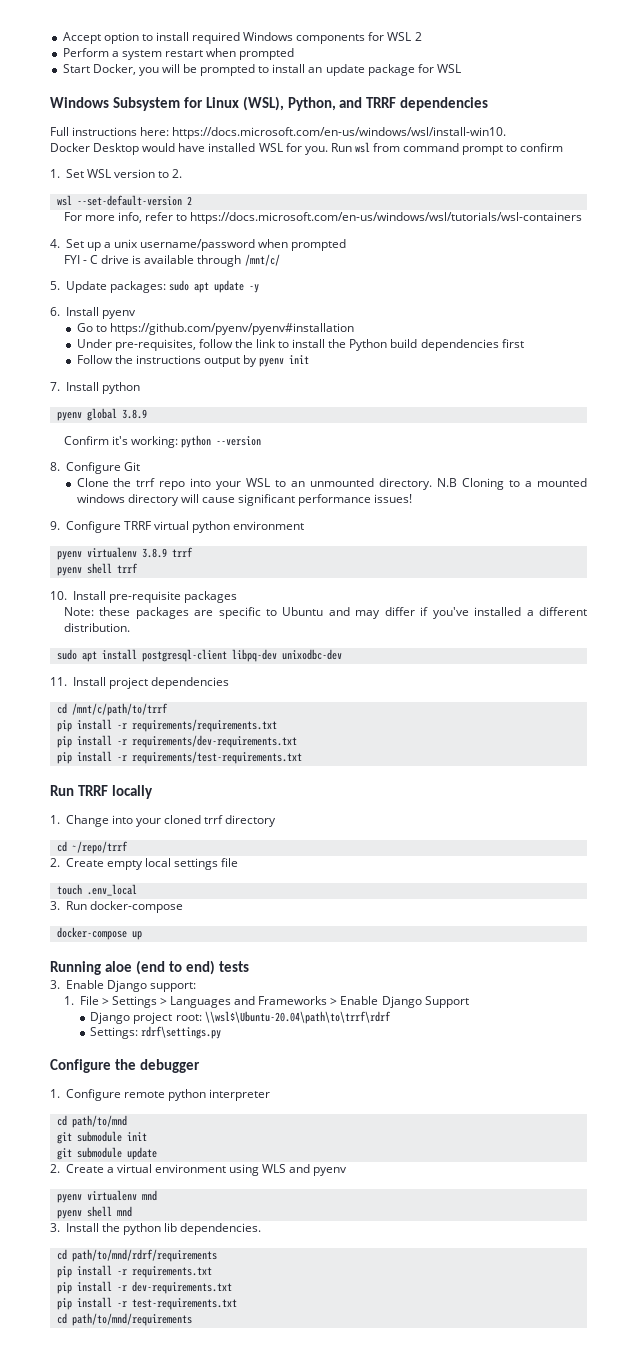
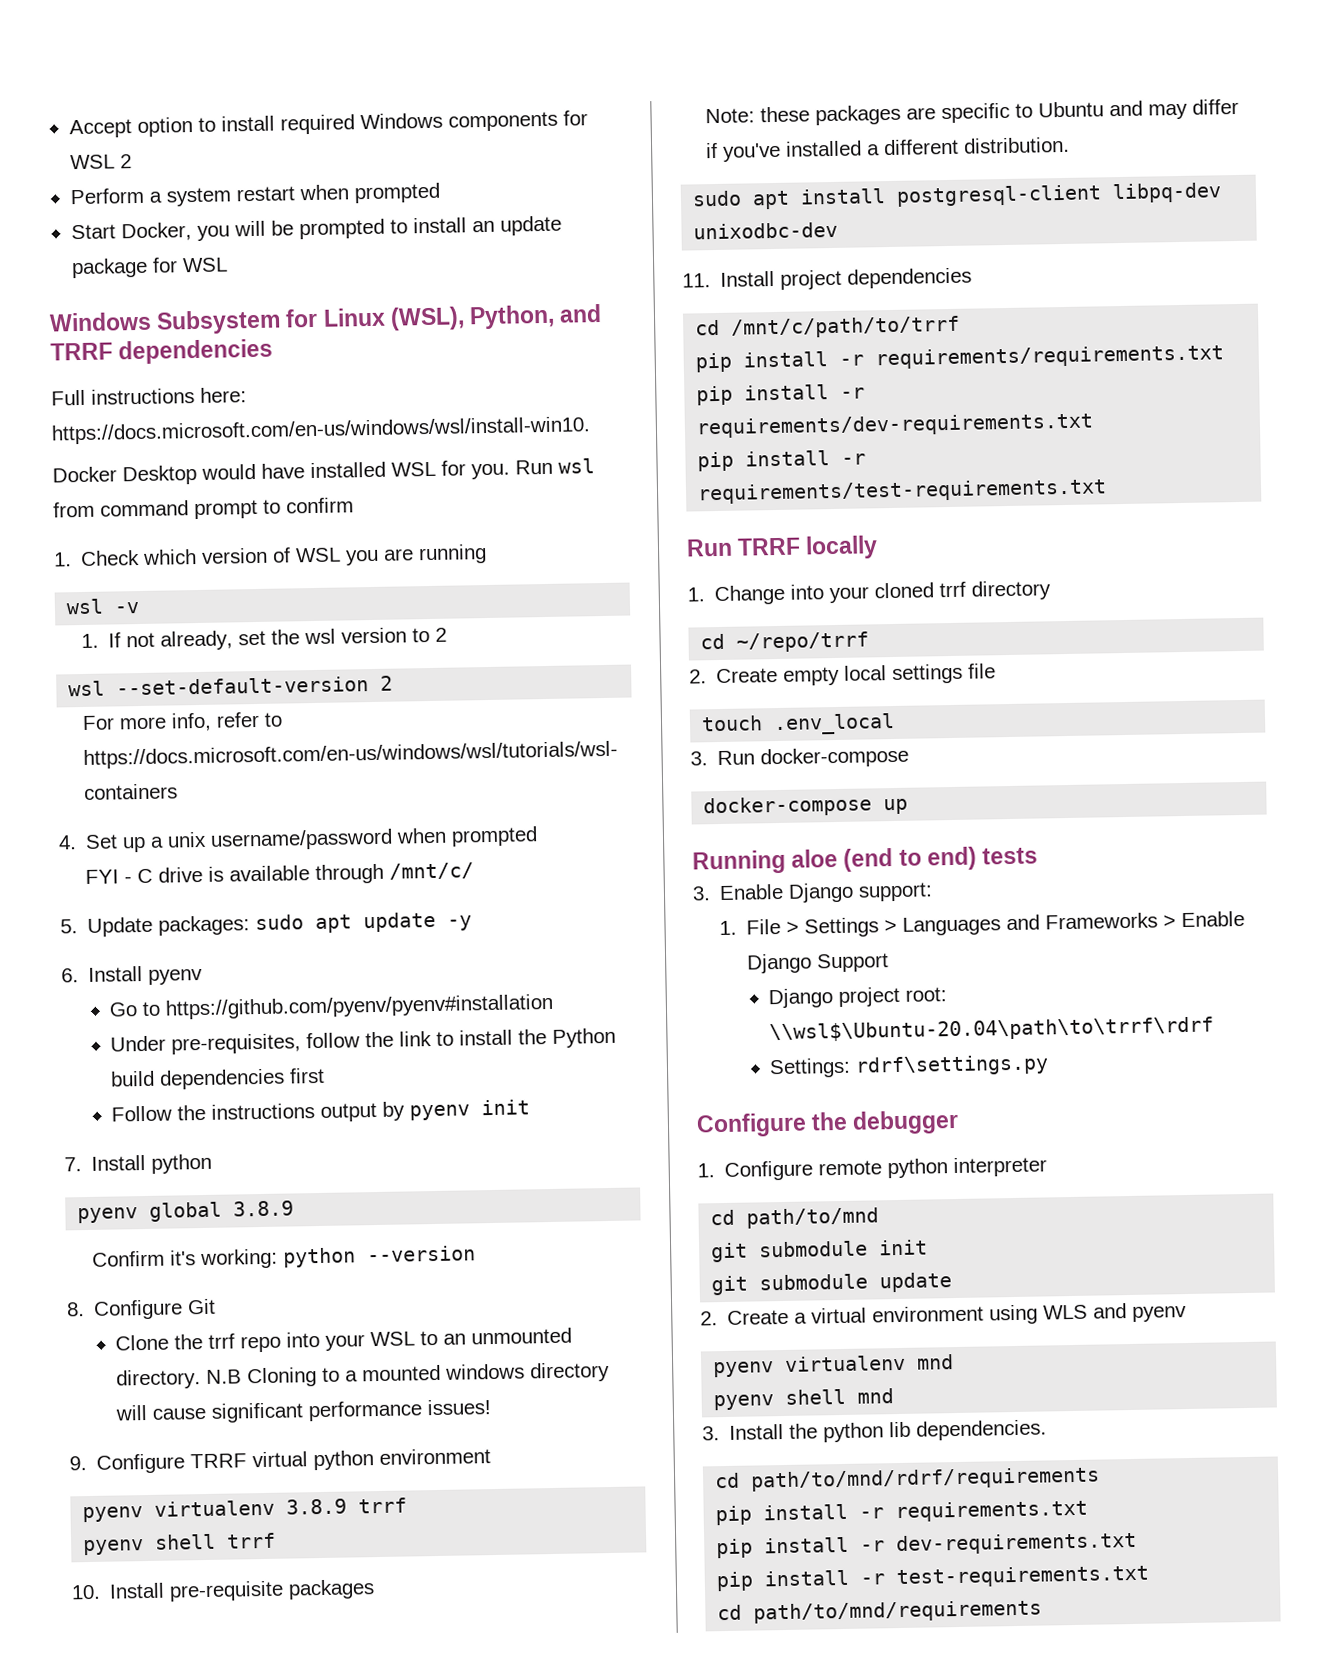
- 1. Set WSL version to 2.
+ 1. Check which version of WSL you are running
+ wsl -v
+ 1. If not already, set the wsl version to 2

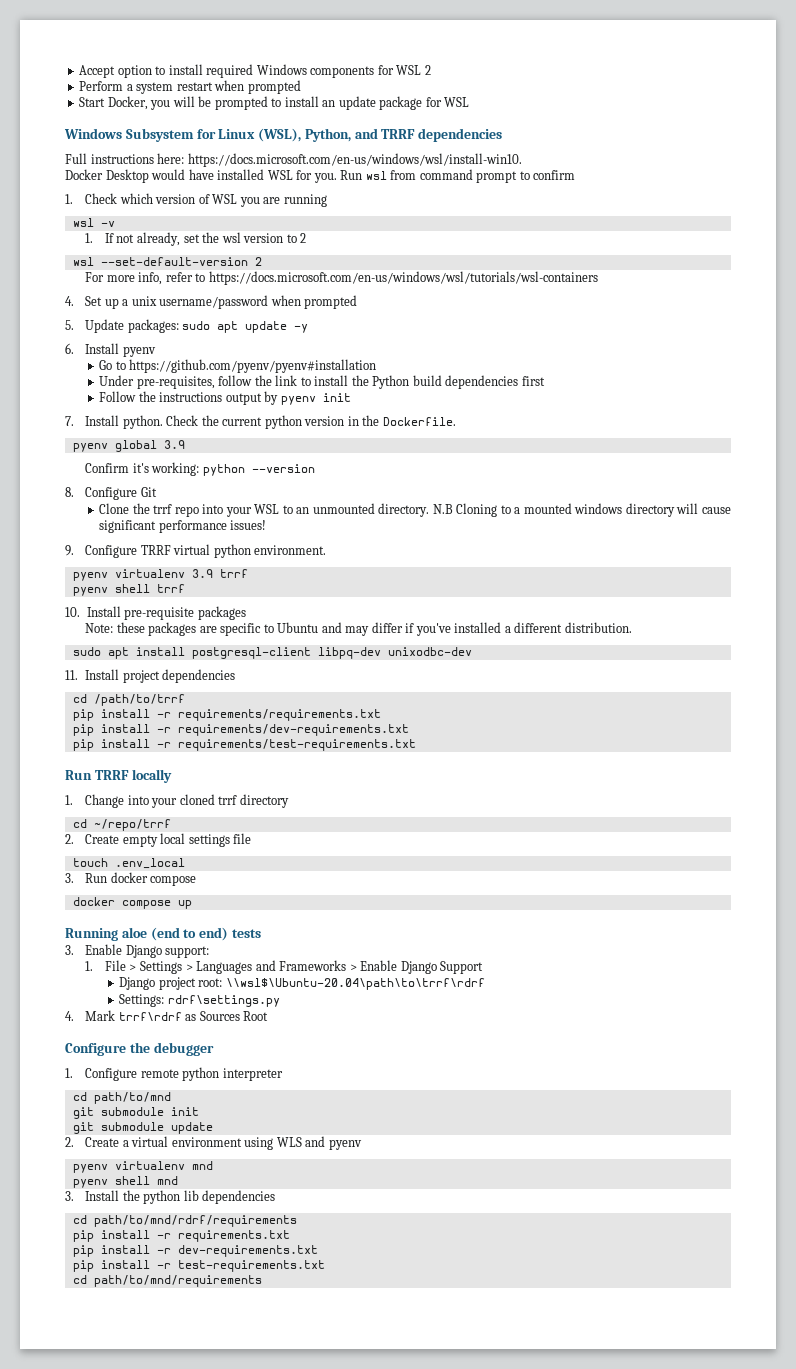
- FYI - C drive is available through /mnt/c/
- 7. Install python
+ 7. Install python. Check the current python version in the Dockerfile.
- pyenv global 3.8.9
+ pyenv global 3.9
- 9. Configure TRRF virtual python environment
- pyenv virtualenv 3.8.9 trrf
+ 9. Configure TRRF virtual python environment.
+ pyenv virtualenv 3.9 trrf
- cd /mnt/c/path/to/trrf
+ cd /path/to/trrf
- 3. Run docker-compose
- docker-compose up
+ 3. Run docker compose
+ docker compose up
+ 4. Mark trrf\rdrf as Sources Root
- 3. Install the python lib dependencies.
+ 3. Install the python lib dependencies

